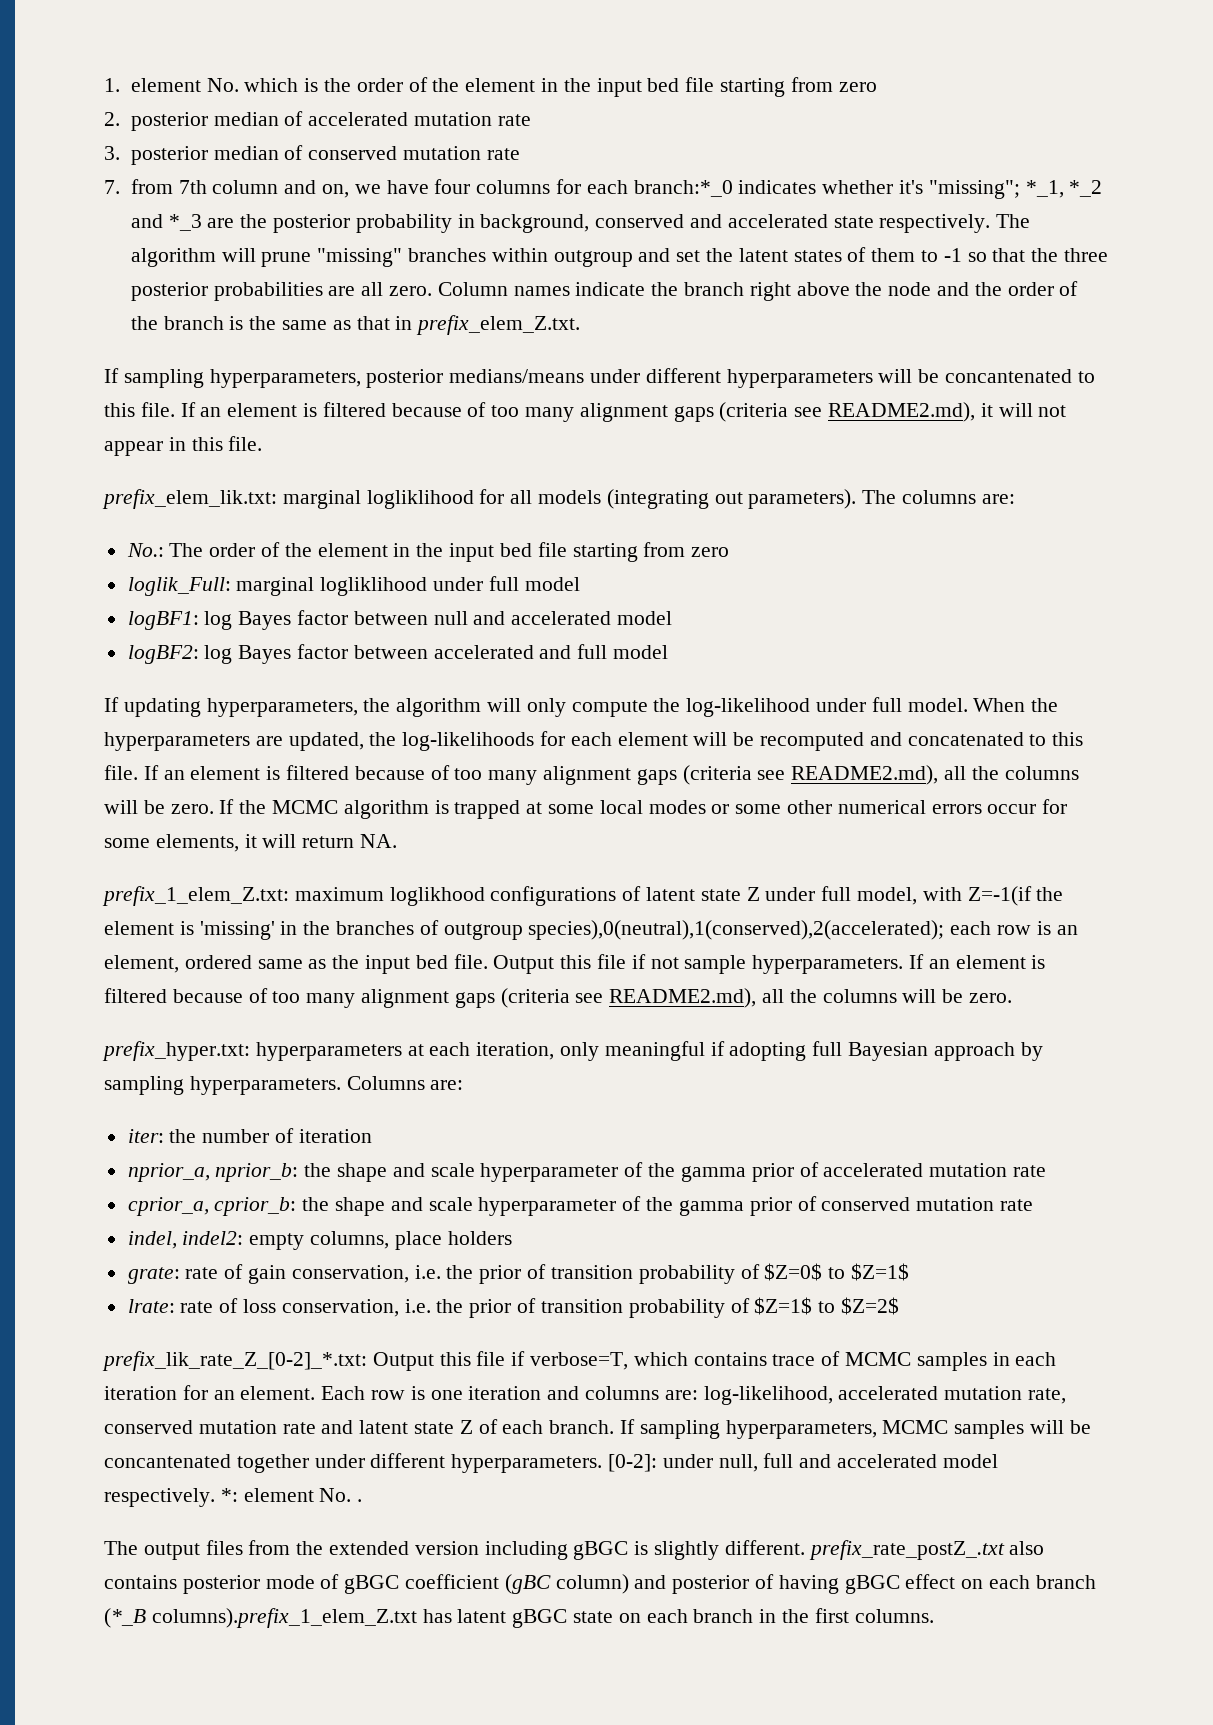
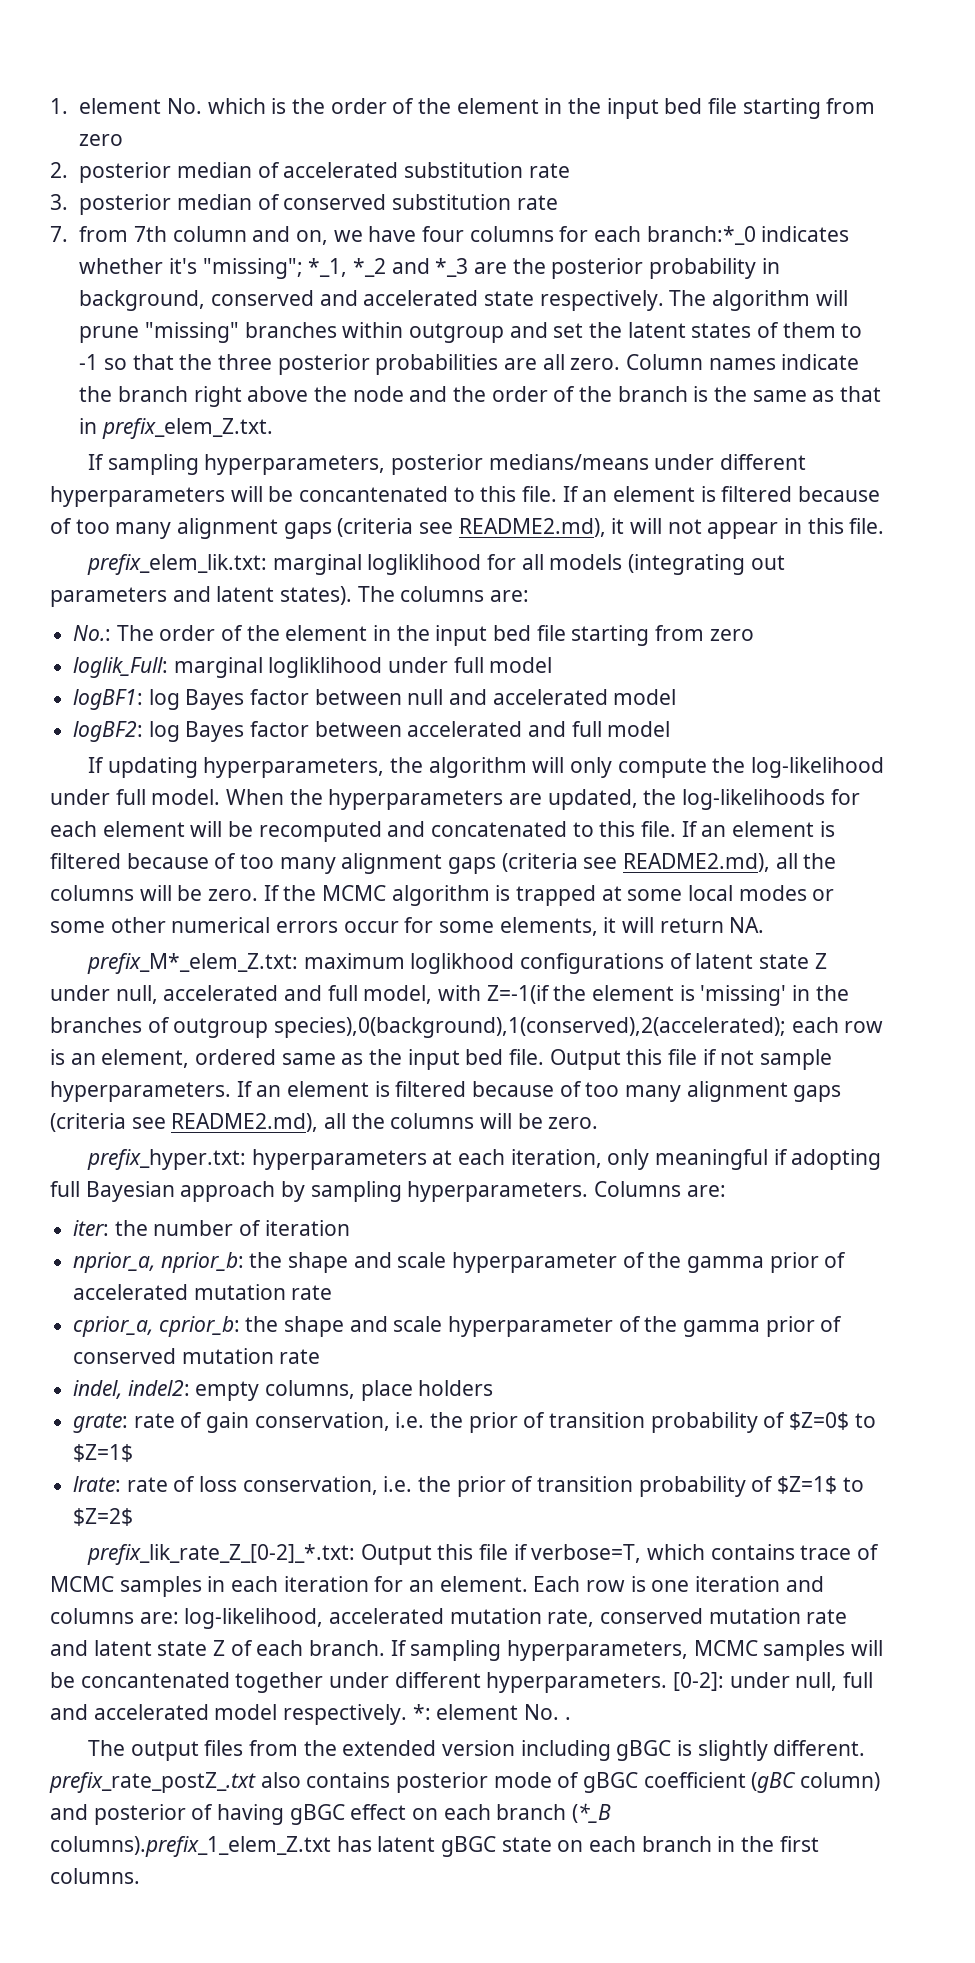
- 2. posterior median of accelerated mutation rate
+ 2. posterior median of accelerated substitution rate
- 3. posterior median of conserved mutation rate
+ 3. posterior median of conserved substitution rate
- prefix_elem_lik.txt: marginal logliklihood for all models (integrating out parameters).
+ prefix_elem_lik.txt: marginal logliklihood for all models (integrating out parameters and latent states).
- prefix_1_elem_Z.txt: maximum loglikhood configurations of latent state Z under full model, with Z=-1(if the element is 'missing' in the branches of outgroup species),0(neutral),1(conserved),2(accelerated); each row is an element, ordered same as the input bed file.
+ prefix_M*_elem_Z.txt: maximum loglikhood configurations of latent state Z under null, accelerated and full model, with Z=-1(if the element is 'missing' in the branches of outgroup species),0(background),1(conserved),2(accelerated); each row is an element, ordered same as the input bed file.

